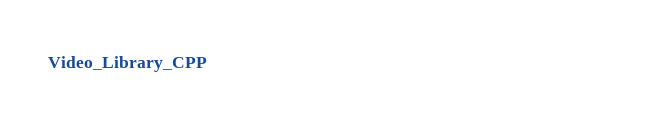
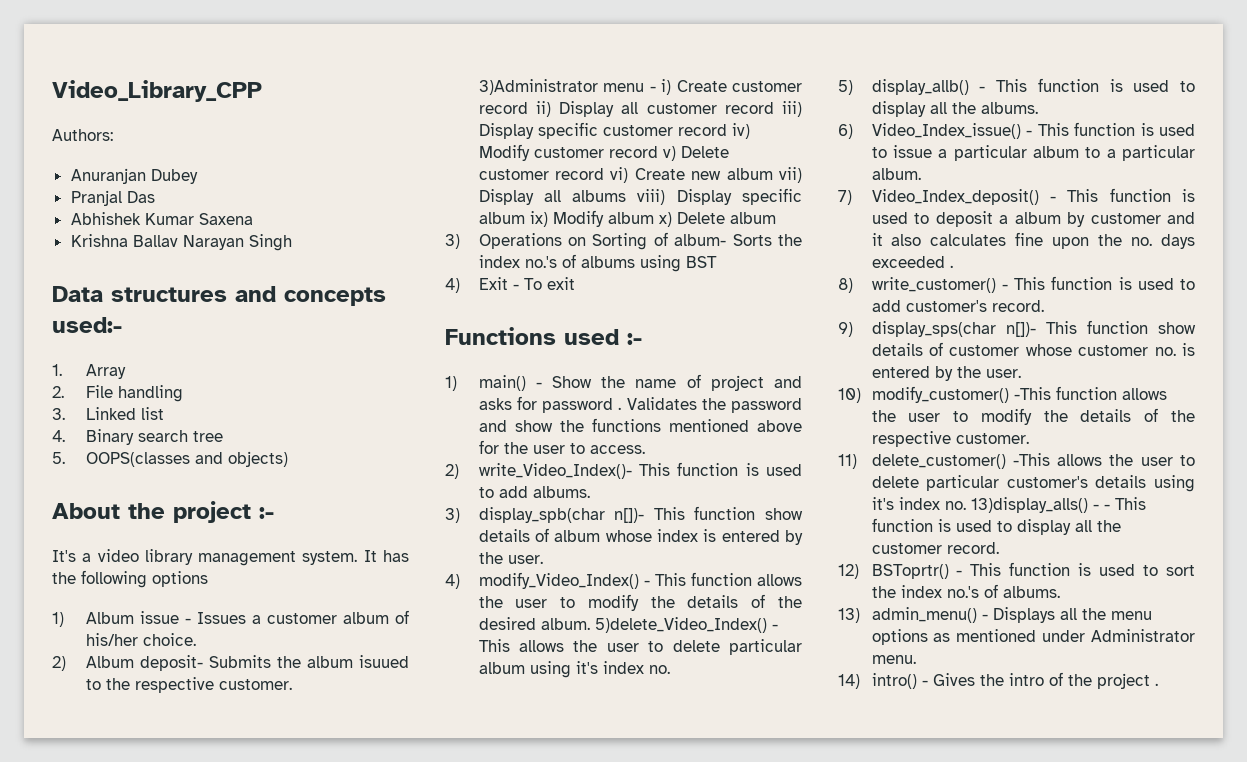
+ Authors:
+ Anuranjan Dubey
+ Pranjal Das
+ Abhishek Kumar Saxena
+ Krishna Ballav Narayan Singh
+ Data structures and concepts used:-
+ 1. Array
+ 2. File handling
+ 3. Linked list
+ 4. Binary search tree
+ 5. OOPS(classes and objects)
+ About the project :-
+ It's a video library management system. It has the following options
+ 1) Album issue - Issues a customer album of his/her choice.
+ 2) Album deposit- Submits the album isuued to the respective customer. 3)Administrator menu - i) Create customer record ii) Display all customer record iii) Display specific customer record iv) Modify customer record v) Delete customer record vi) Create new album vii) Display all albums viii) Display specific album ix) Modify album x) Delete album
+ 3) Operations on Sorting of album- Sorts the index no.'s of albums using BST
+ 4) Exit - To exit
+ Functions used :-
+ 1) main() - Show the name of project and asks for password . Validates the password and show the functions mentioned above for the user to access.
+ 2) write_Video_Index()- This function is used to add albums.
+ 3) display_spb(char n[])- This function show details of album whose index is entered by the user.
+ 4) modify_Video_Index() - This function allows the user to modify the details of the desired album. 5)delete_Video_Index() - This allows the user to delete particular album using it's index no.
+ 5) display_allb() - This function is used to display all the albums.
+ 6) Video_Index_issue() - This function is used to issue a particular album to a particular album.
+ 7) Video_Index_deposit() - This function is used to deposit a album by customer and it also calculates fine upon the no. days exceeded .
+ 8) write_customer() - This function is used to add customer's record.
+ 9) display_sps(char n[])- This function show details of customer whose customer no. is entered by the user.
+ 10) modify_customer() -This function allows the user to modify the details of the respective customer.
+ 11) delete_customer() -This allows the user to delete particular customer's details using it's index no. 13)display_alls() - - This function is used to display all the customer record.
+ 12) BSToprtr() - This function is used to sort the index no.'s of albums.
+ 13) admin_menu() - Displays all the menu options as mentioned under Administrator menu.
+ 14) intro() - Gives the intro of the project .

